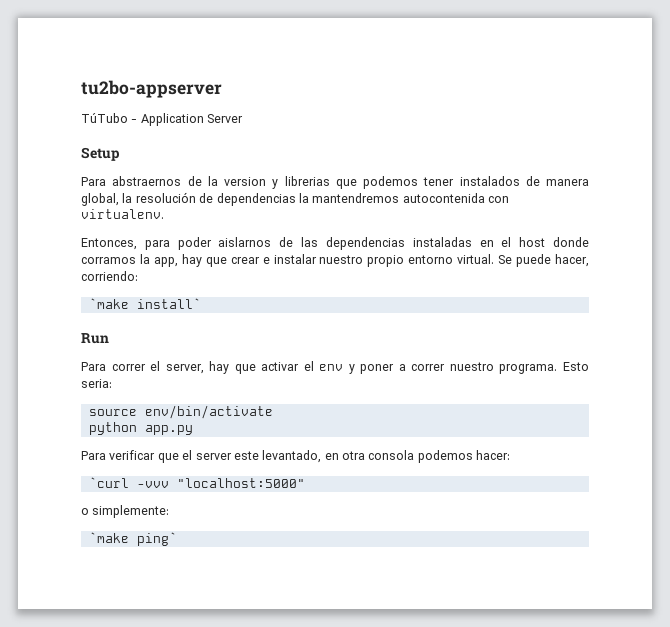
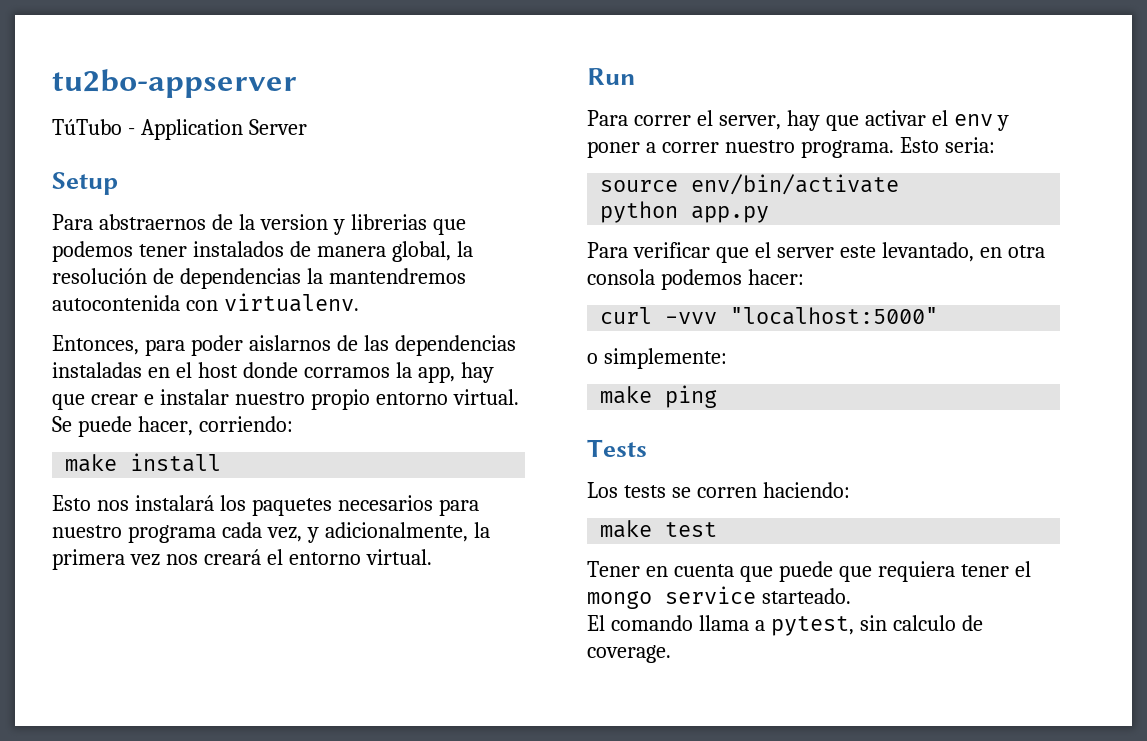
- `make install`
+ make install
+ Esto nos instalará los paquetes necesarios para nuestro programa cada vez, y adicionalmente, la primera vez nos creará el entorno virtual.
- `curl -vvv "localhost:5000"
+ curl -vvv "localhost:5000"
- `make ping`
+ make ping
+ Tests
+ Los tests se corren haciendo:
+ make test
+ Tener en cuenta que puede que requiera tener el mongo service starteado.
+ El comando llama a pytest, sin calculo de coverage.

